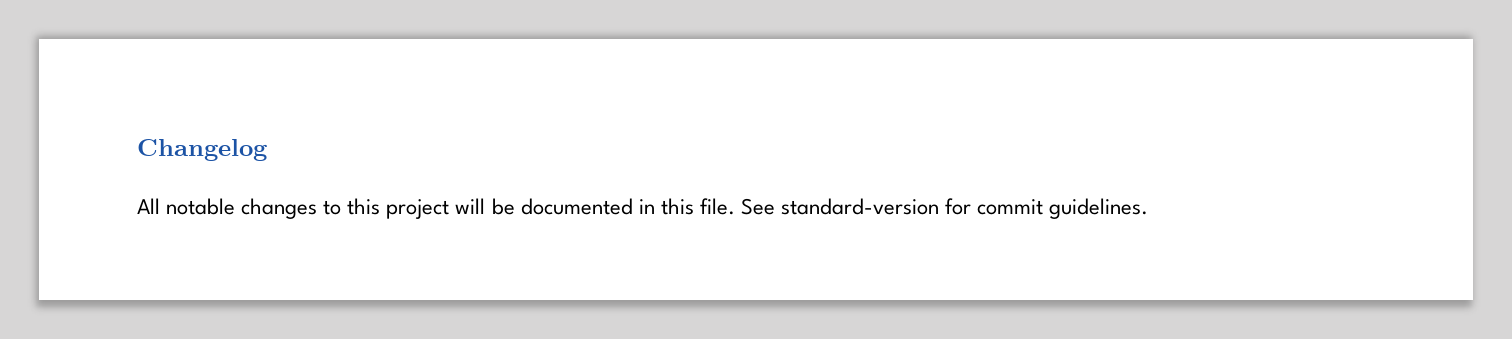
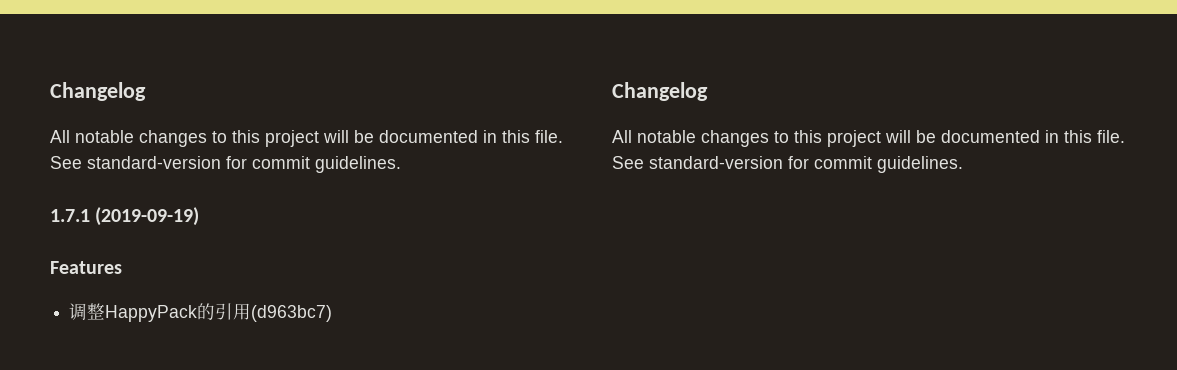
+ 1.7.1 (2019-09-19)
+ Features
+ 调整HappyPack的引用(d963bc7)
+ Changelog
+ All notable changes to this project will be documented in this file. See standard-version for commit guidelines.

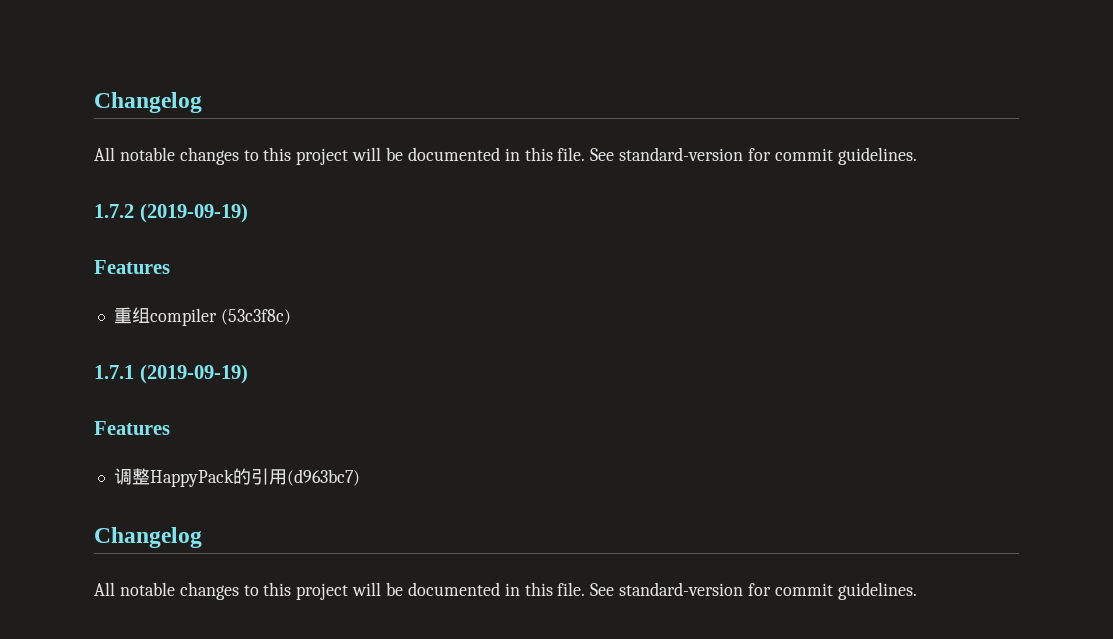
+ 1.7.2 (2019-09-19)
+ Features
+ 重组compiler (53c3f8c)

